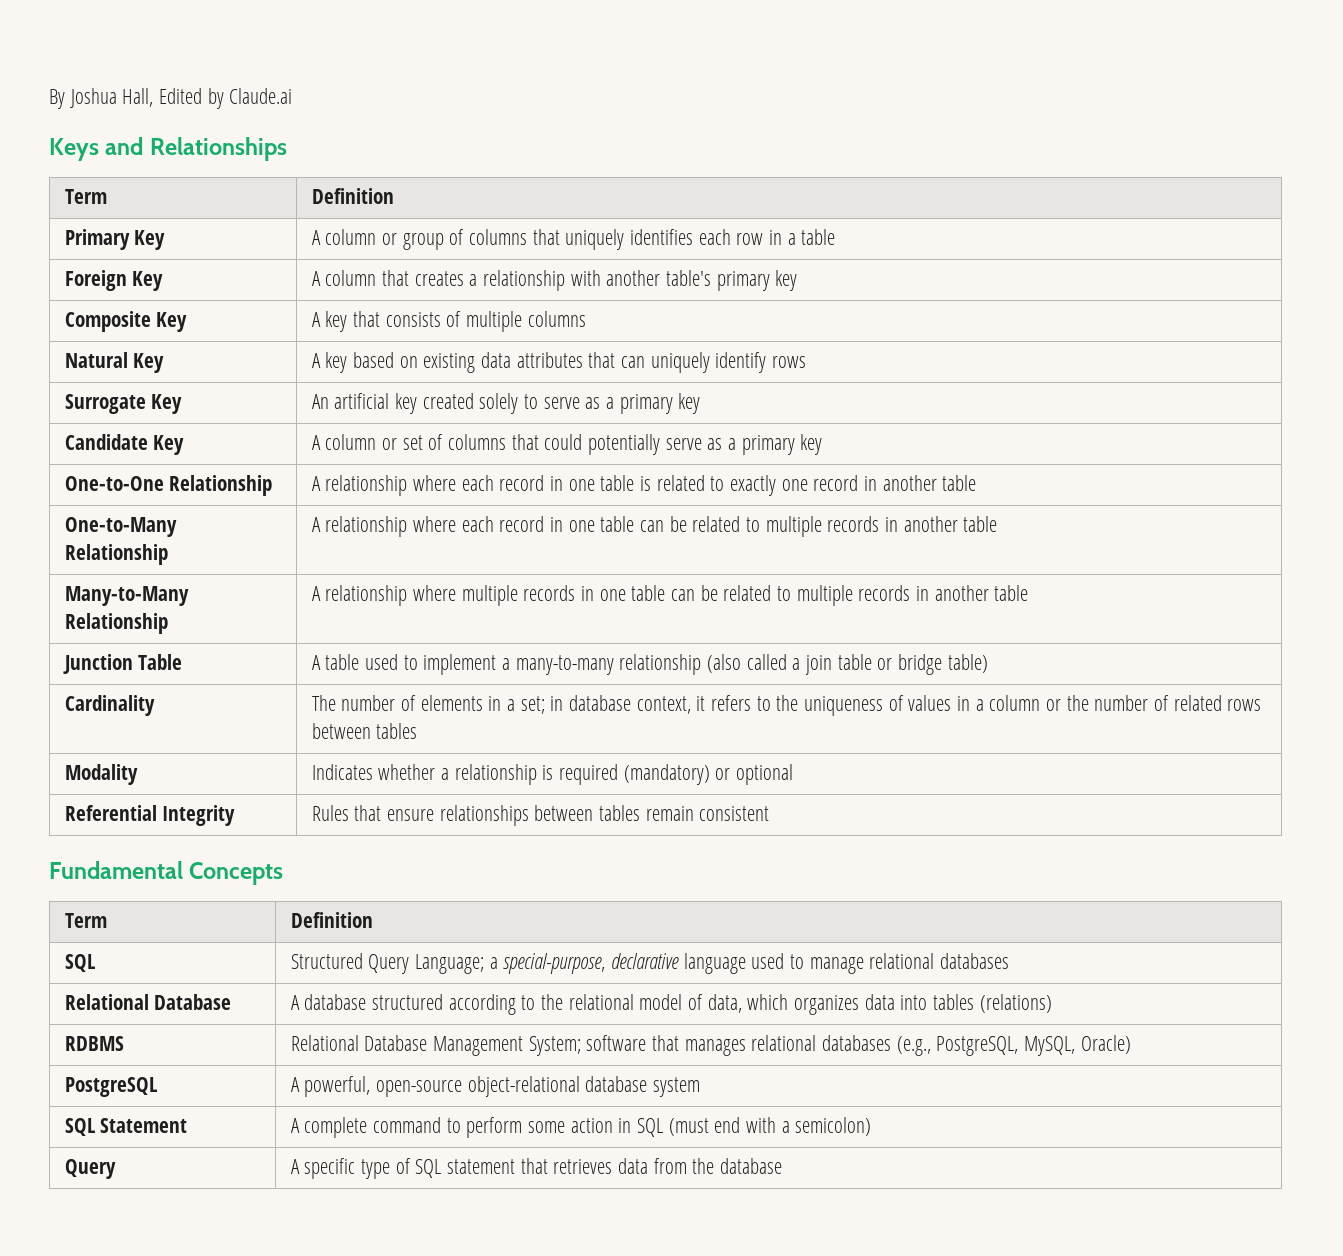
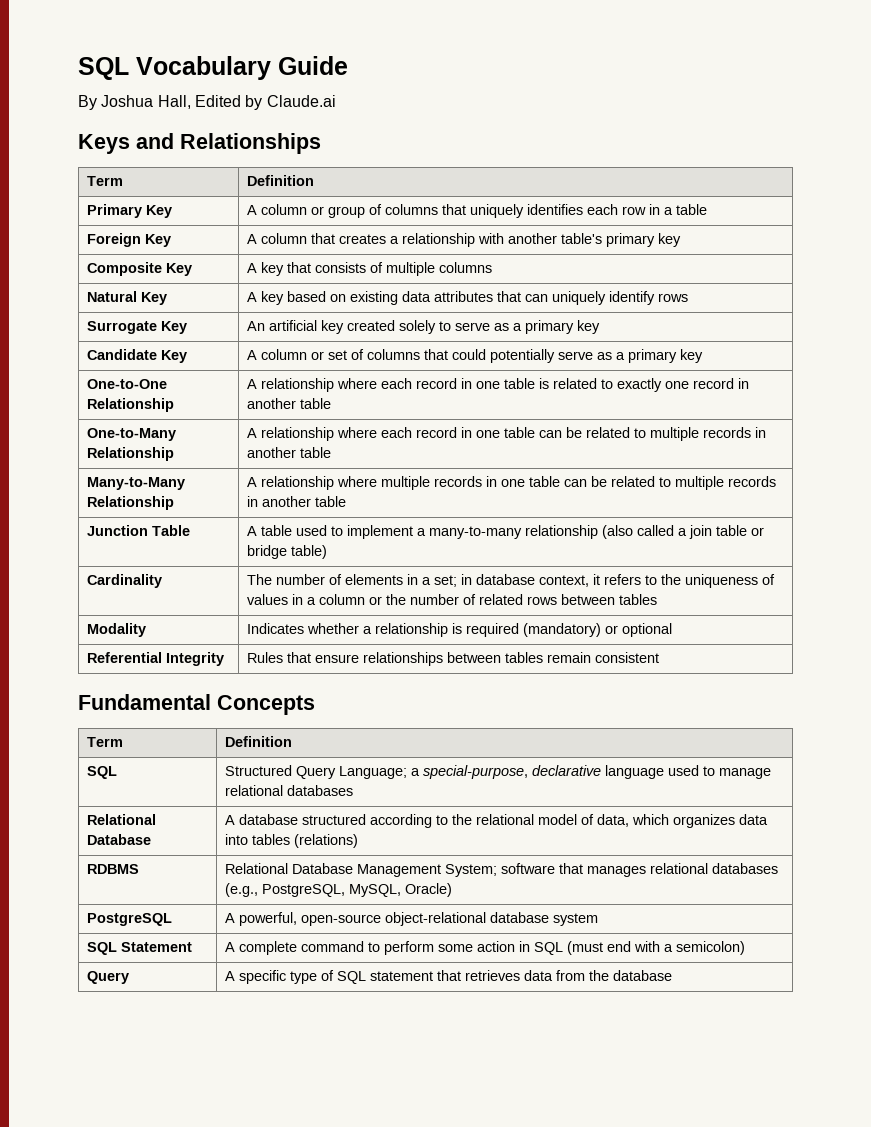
+ SQL Vocabulary Guide

